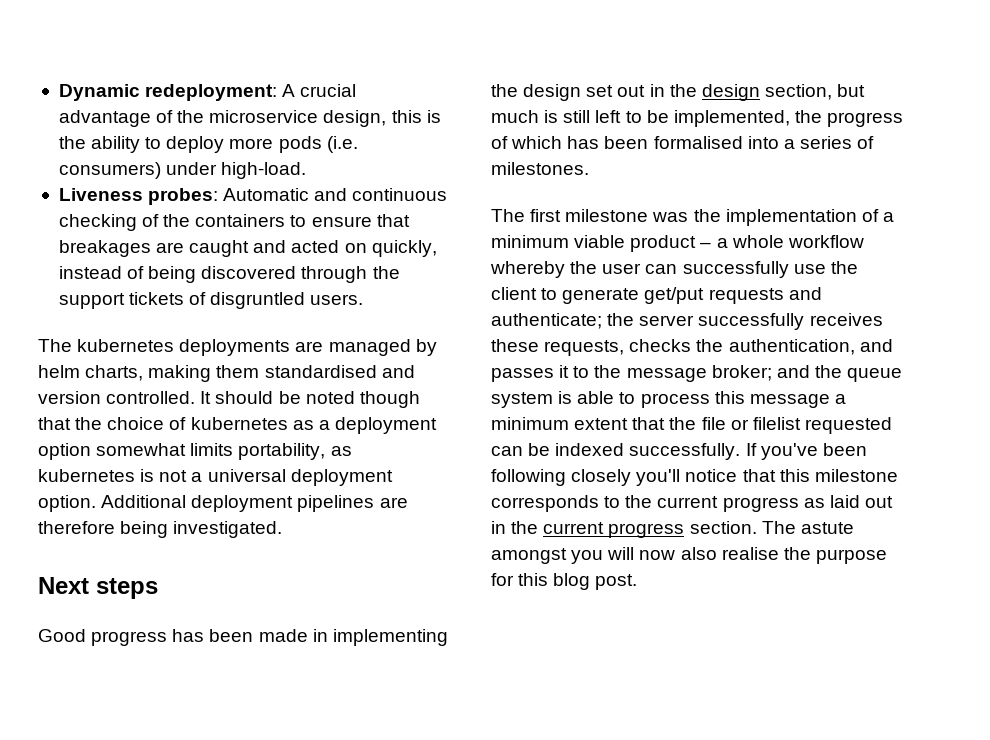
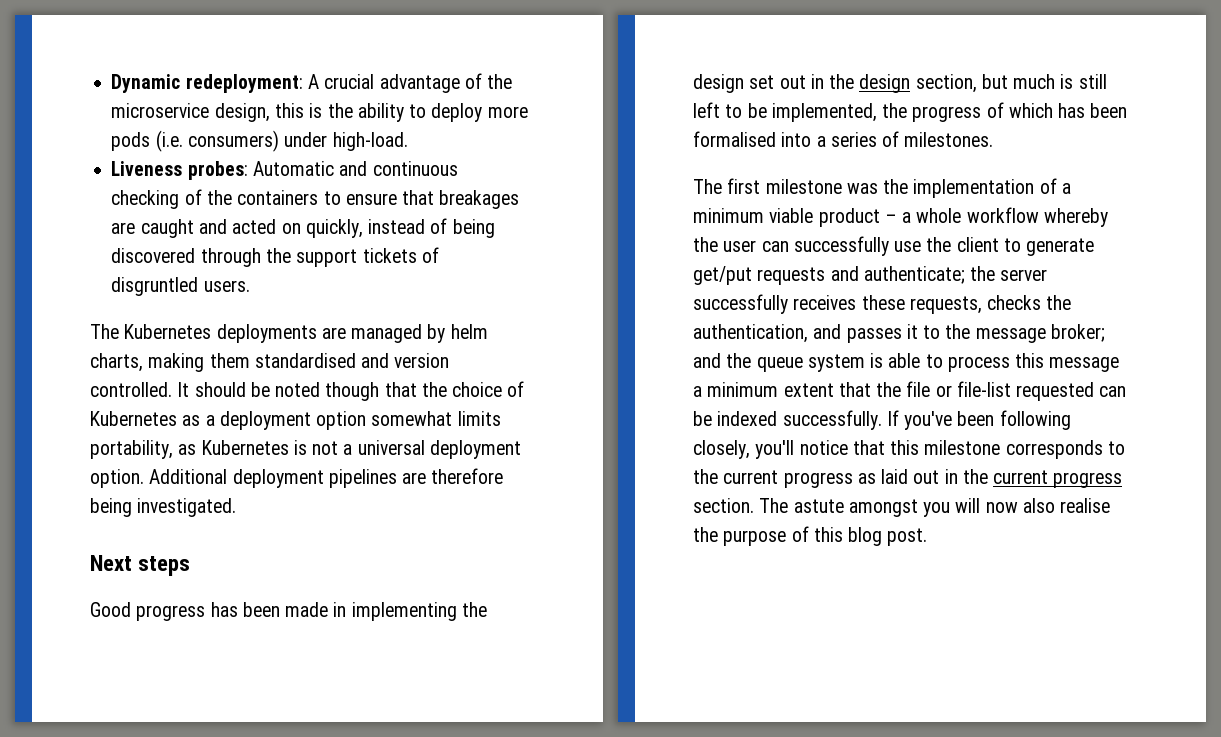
- The kubernetes deployments are managed by helm charts, making them standardised and version controlled.
+ The Kubernetes deployments are managed by helm charts, making them standardised and version controlled.
- It should be noted though that the choice of kubernetes as a deployment option somewhat limits portability, as kubernetes is not a universal deployment option.
+ It should be noted though that the choice of Kubernetes as a deployment option somewhat limits portability, as Kubernetes is not a universal deployment option.
- and the queue system is able to process this message a minimum extent that the file or filelist requested can be indexed successfully.
+ and the queue system is able to process this message a minimum extent that the file or file-list requested can be indexed successfully.
- If you've been following closely you'll notice that this milestone corresponds to the current progress as laid out in the current progress section.
+ If you've been following closely, you'll notice that this milestone corresponds to the current progress as laid out in the current progress section.
- The astute amongst you will now also realise the purpose for this blog post.
+ The astute amongst you will now also realise the purpose of this blog post.

